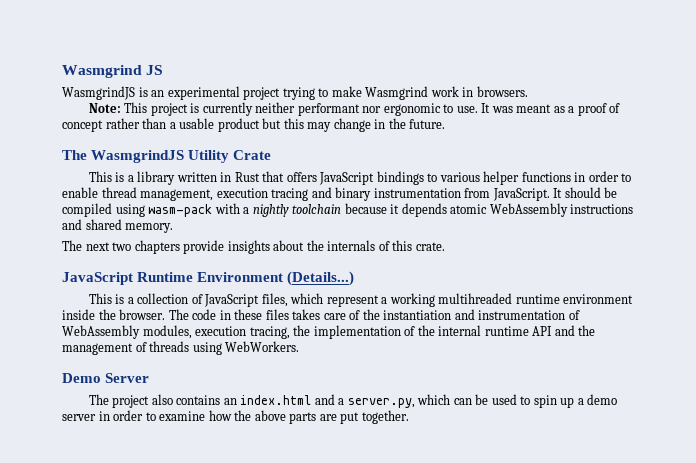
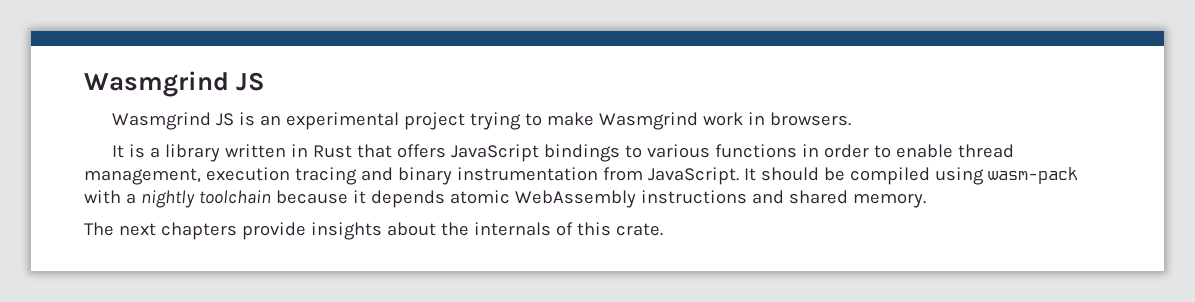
- WasmgrindJS is an experimental project trying to make Wasmgrind work in browsers.
+ Wasmgrind JS is an experimental project trying to make Wasmgrind work in browsers.
- Note: This project is currently neither performant nor ergonomic to use. It was meant as a proof of concept rather than a usable product but this may change in the future.
- The WasmgrindJS Utility Crate
- This is a library written in Rust that offers JavaScript bindings to various helper functions in order to enable thread management, execution tracing and binary instrumentation from JavaScript.
+ It is a library written in Rust that offers JavaScript bindings to various functions in order to enable thread management, execution tracing and binary instrumentation from JavaScript.
- The next two chapters provide insights about the internals of this crate.
+ The next chapters provide insights about the internals of this crate.
- JavaScript Runtime Environment (Details...)
- This is a collection of JavaScript files, which represent a working multihreaded runtime environment inside the browser. The code in these files takes care of the instantiation and instrumentation of WebAssembly modules, execution tracing, the implementation of the internal runtime API and the management of threads using WebWorkers.
- Demo Server
- The project also contains an index.html and a server.py, which can be used to spin up a demo server in order to examine how the above parts are put together.

